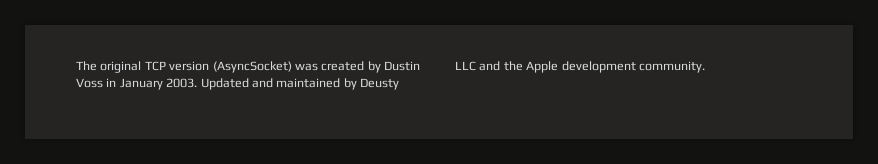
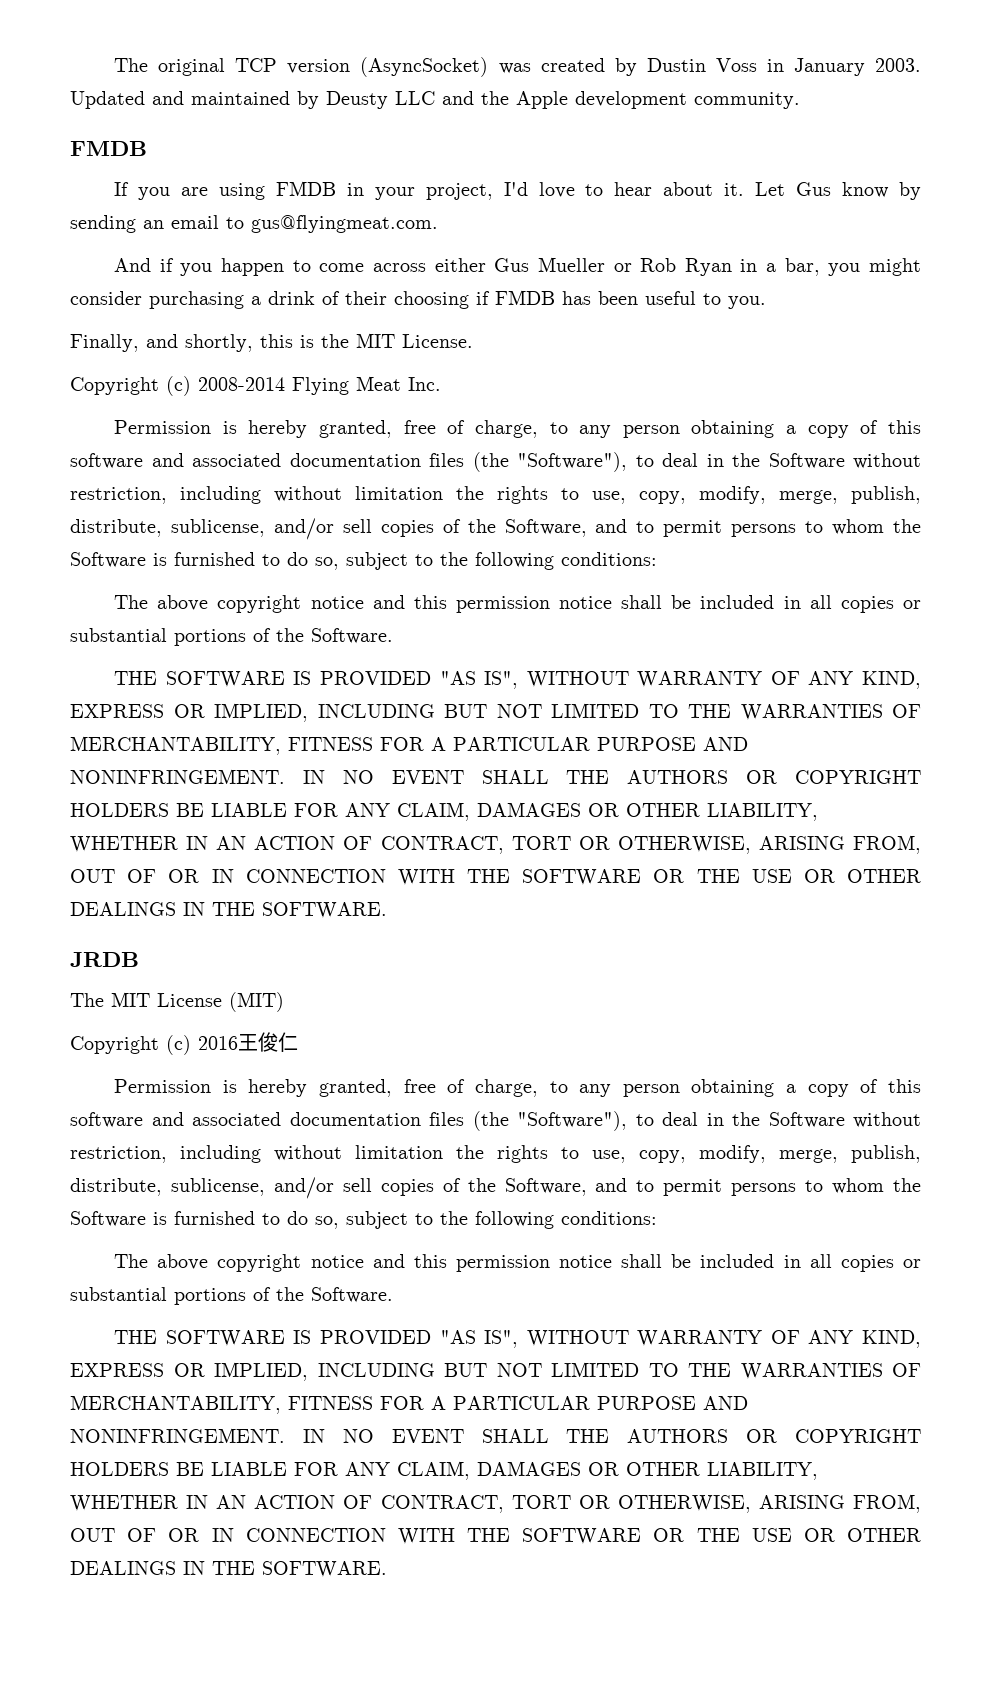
  Updated and maintained by Deusty LLC and the Apple development community.
+ FMDB
+ If you are using FMDB in your project, I'd love to hear about it. Let Gus know by sending an email to gus@flyingmeat.com.
+ And if you happen to come across either Gus Mueller or Rob Ryan in a bar, you might consider purchasing a drink of their choosing if FMDB has been useful to you.
+ Finally, and shortly, this is the MIT License.
+ Copyright (c) 2008-2014 Flying Meat Inc.
+ Permission is hereby granted, free of charge, to any person obtaining a copy of this software and associated documentation files (the "Software"), to deal in the Software without restriction, including without limitation the rights to use, copy, modify, merge, publish, distribute, sublicense, and/or sell copies of the Software, and to permit persons to whom the Software is furnished to do so, subject to the following conditions:
+ The above copyright notice and this permission notice shall be included in all copies or substantial portions of the Software.
+ THE SOFTWARE IS PROVIDED "AS IS", WITHOUT WARRANTY OF ANY KIND, EXPRESS OR IMPLIED, INCLUDING BUT NOT LIMITED TO THE WARRANTIES OF MERCHANTABILITY, FITNESS FOR A PARTICULAR PURPOSE AND NONINFRINGEMENT. IN NO EVENT SHALL THE AUTHORS OR COPYRIGHT HOLDERS BE LIABLE FOR ANY CLAIM, DAMAGES OR OTHER LIABILITY, WHETHER IN AN ACTION OF CONTRACT, TORT OR OTHERWISE, ARISING FROM, OUT OF OR IN CONNECTION WITH THE SOFTWARE OR THE USE OR OTHER DEALINGS IN THE SOFTWARE.
+ JRDB
+ The MIT License (MIT)
+ Copyright (c) 2016王俊仁
+ Permission is hereby granted, free of charge, to any person obtaining a copy of this software and associated documentation files (the "Software"), to deal in the Software without restriction, including without limitation the rights to use, copy, modify, merge, publish, distribute, sublicense, and/or sell copies of the Software, and to permit persons to whom the Software is furnished to do so, subject to the following conditions:
+ The above copyright notice and this permission notice shall be included in all copies or substantial portions of the Software.
+ THE SOFTWARE IS PROVIDED "AS IS", WITHOUT WARRANTY OF ANY KIND, EXPRESS OR IMPLIED, INCLUDING BUT NOT LIMITED TO THE WARRANTIES OF MERCHANTABILITY, FITNESS FOR A PARTICULAR PURPOSE AND NONINFRINGEMENT. IN NO EVENT SHALL THE AUTHORS OR COPYRIGHT HOLDERS BE LIABLE FOR ANY CLAIM, DAMAGES OR OTHER LIABILITY, WHETHER IN AN ACTION OF CONTRACT, TORT OR OTHERWISE, ARISING FROM, OUT OF OR IN CONNECTION WITH THE SOFTWARE OR THE USE OR OTHER DEALINGS IN THE SOFTWARE.

